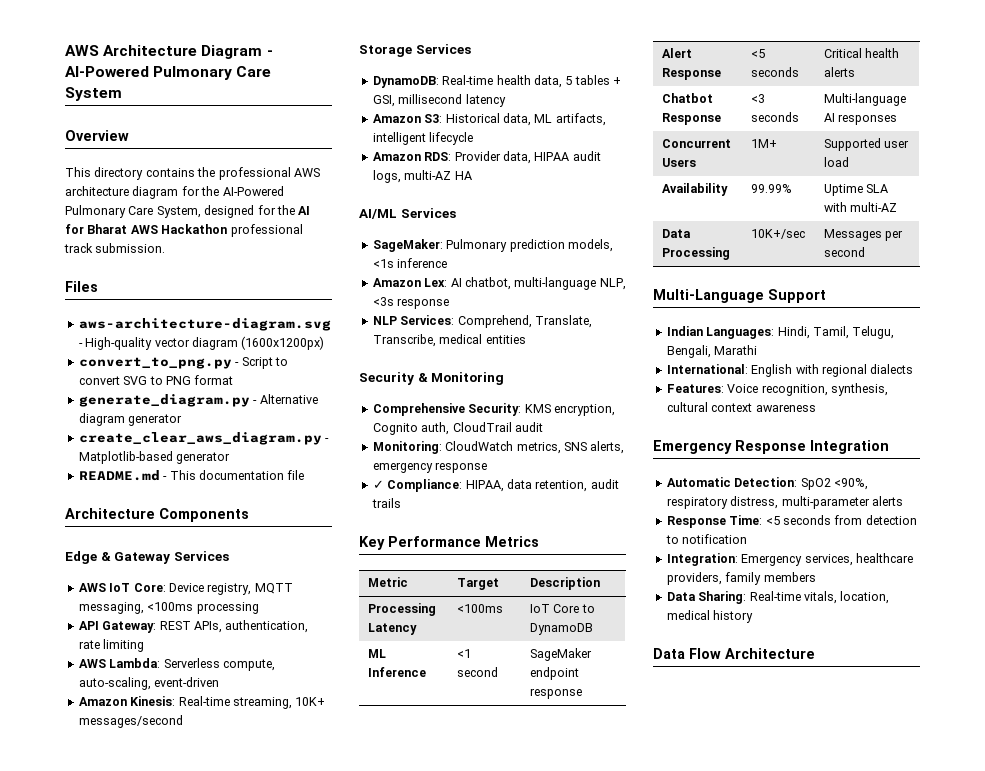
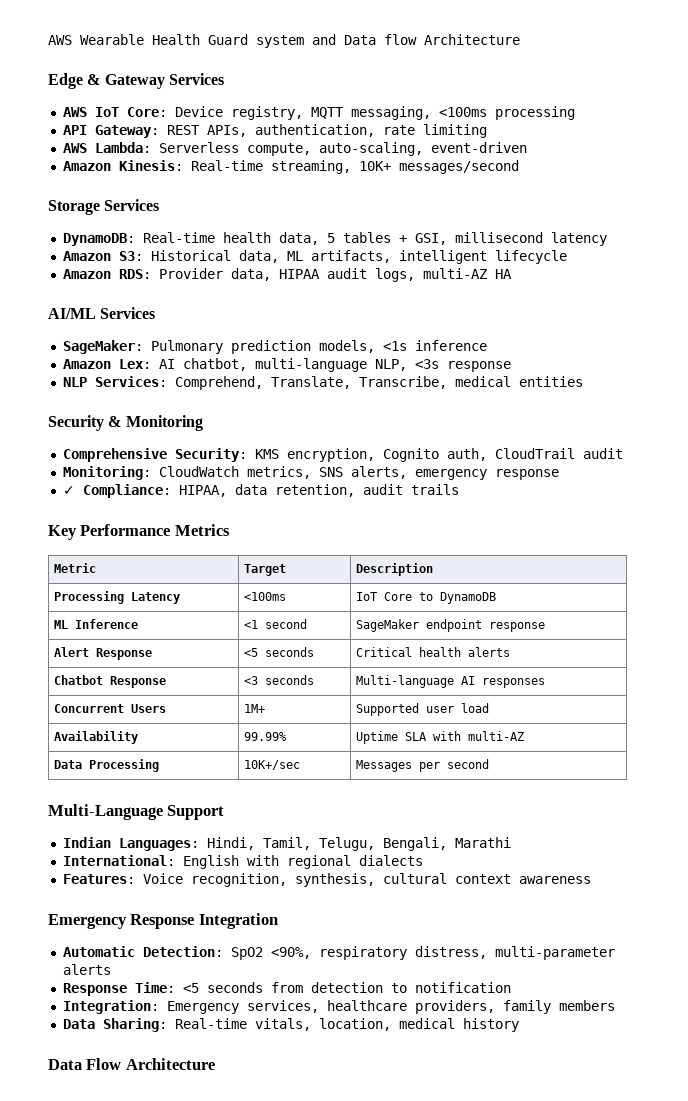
- AWS Architecture Diagram - AI-Powered Pulmonary Care System
- Overview
- This directory contains the professional AWS architecture diagram for the AI-Powered Pulmonary Care System, designed for the AI for Bharat AWS Hackathon professional track submission.
- Files
- aws-architecture-diagram.svg - High-quality vector diagram (1600x1200px)
- convert_to_png.py - Script to convert SVG to PNG format
- generate_diagram.py - Alternative diagram generator
- create_clear_aws_diagram.py - Matplotlib-based generator
- README.md - This documentation file
- Architecture Components
+ AWS Wearable Health Guard system and Data flow Architecture

